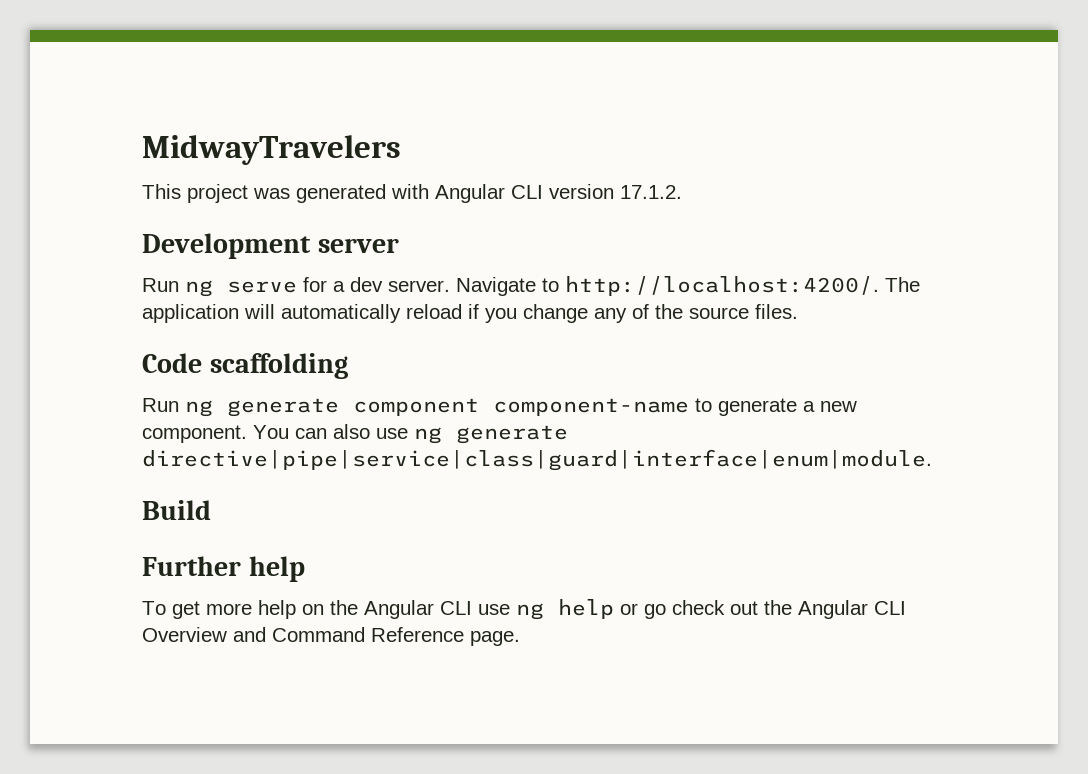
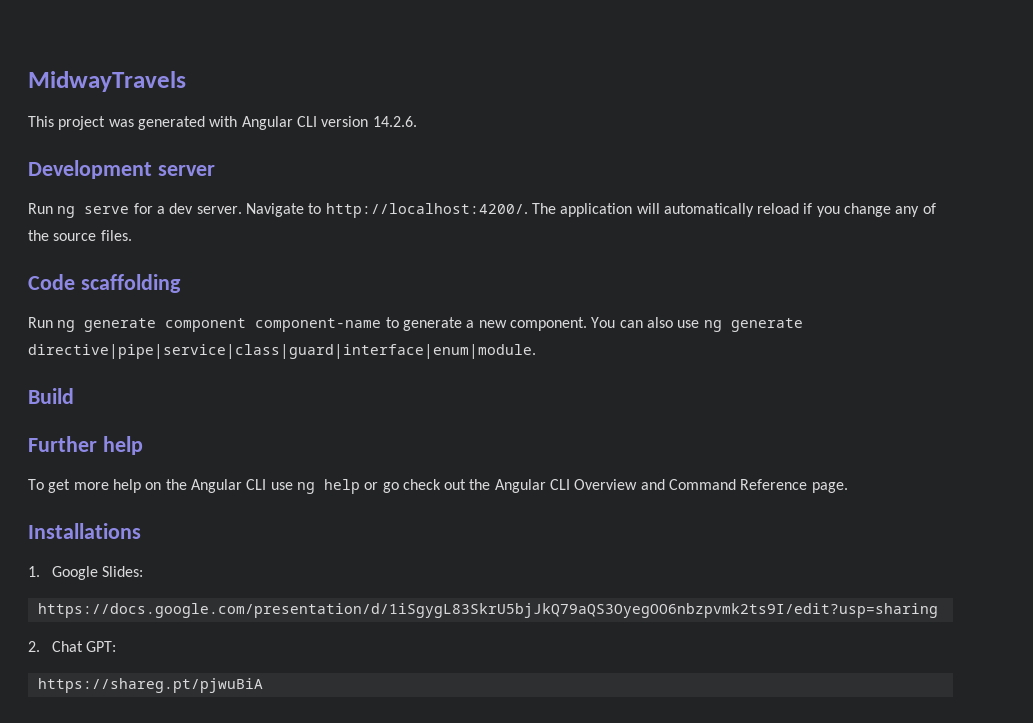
- MidwayTravelers
+ MidwayTravels
- This project was generated with Angular CLI version 17.1.2.
+ This project was generated with Angular CLI version 14.2.6.
+ Installations
+ 1. Google Slides:
+ https://docs.google.com/presentation/d/1iSgygL83SkrU5bjJkQ79aQS3OyegOO6nbzpvmk2ts9I/edit?usp=sharing
+ 2. Chat GPT:
+ https://shareg.pt/pjwuBiA

